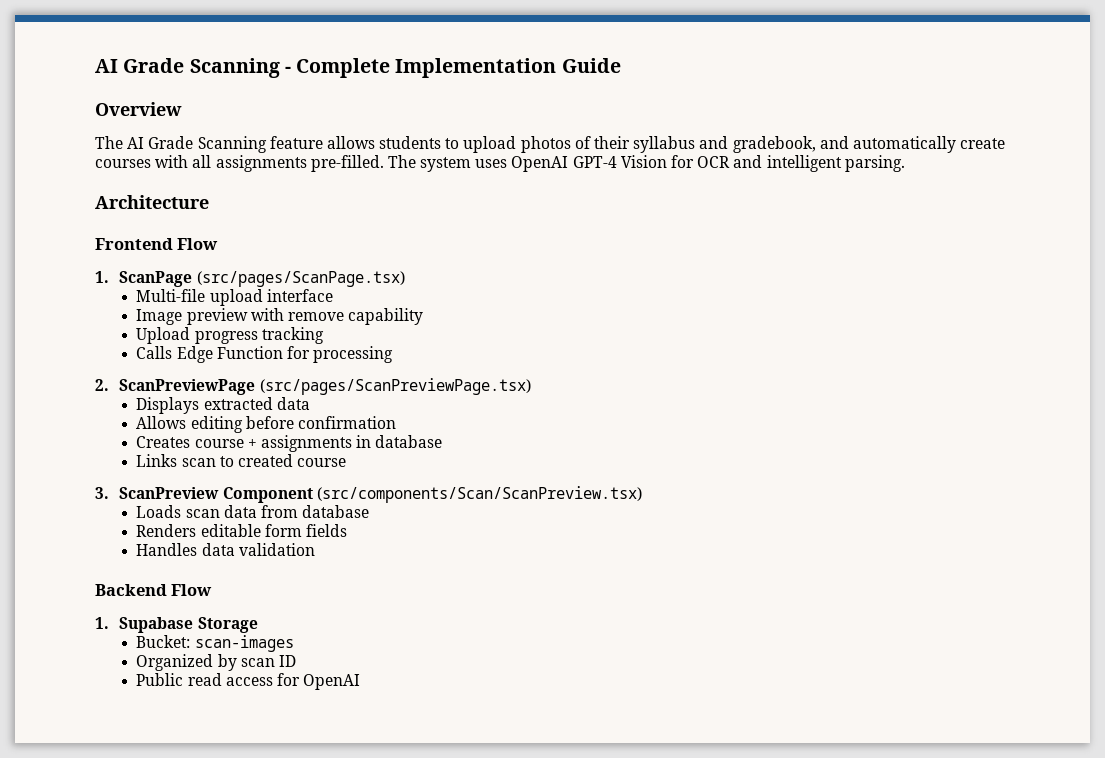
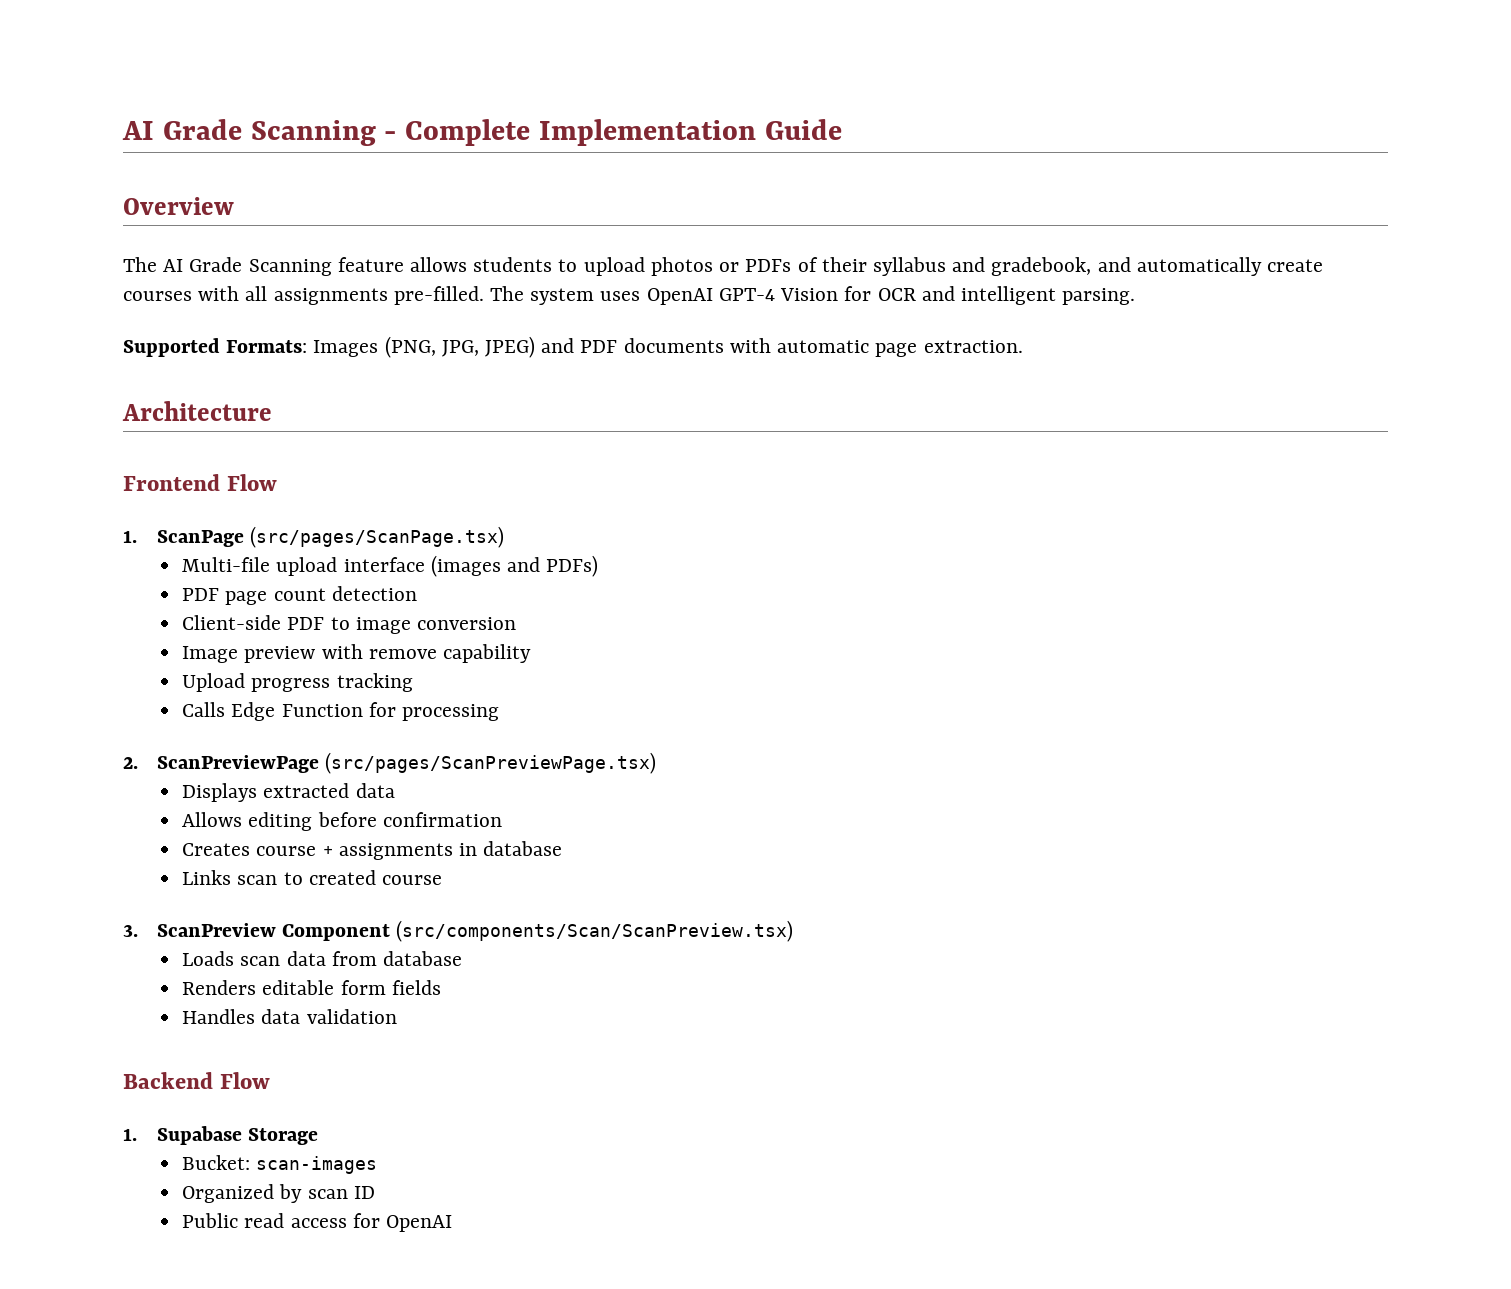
- The AI Grade Scanning feature allows students to upload photos of their syllabus and gradebook, and automatically create courses with all assignments pre-filled.
+ The AI Grade Scanning feature allows students to upload photos or PDFs of their syllabus and gradebook, and automatically create courses with all assignments pre-filled.
+ Supported Formats: Images (PNG, JPG, JPEG) and PDF documents with automatic page extraction.
- Multi-file upload interface
+ Multi-file upload interface (images and PDFs)
+ PDF page count detection
+ Client-side PDF to image conversion

